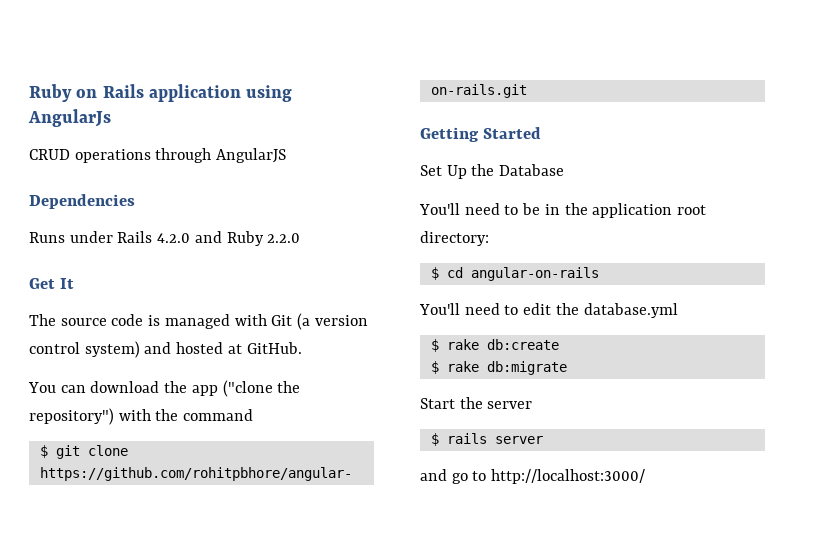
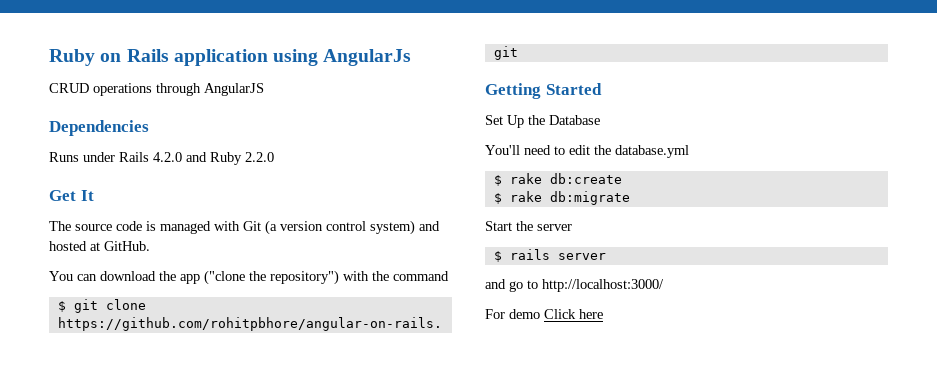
- You'll need to be in the application root directory:
- $ cd angular-on-rails
+ For demo Click here

